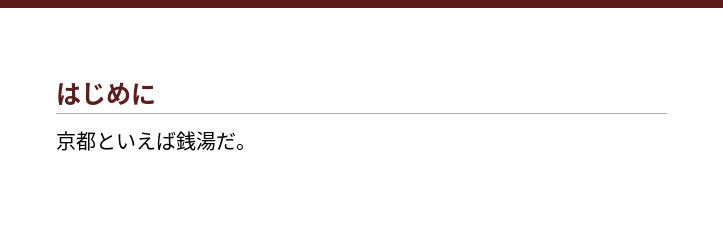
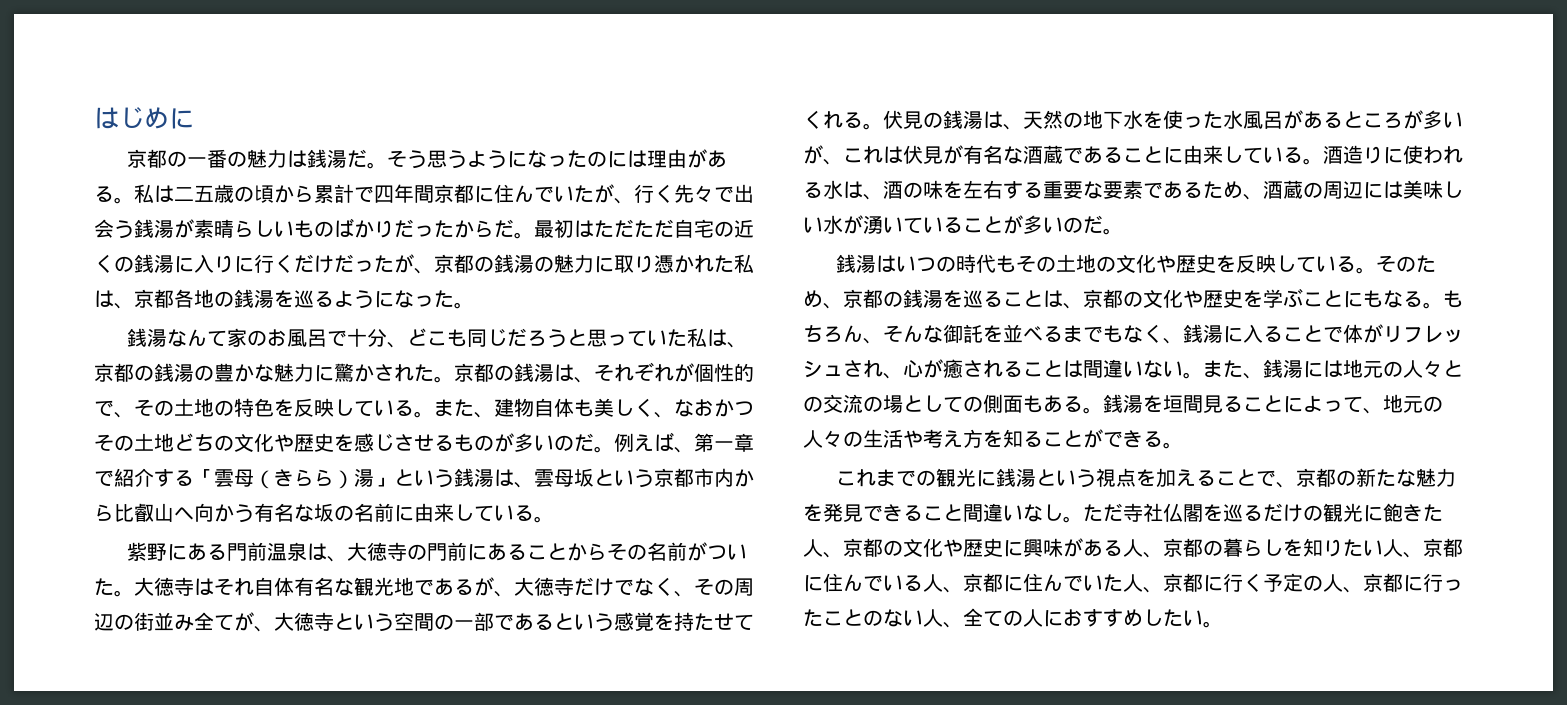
- 京都といえば銭湯だ。
+ 京都の一番の魅力は銭湯だ。そう思うようになったのには理由がある。私は二五歳の頃から累計で四年間京都に住んでいたが、行く先々で出会う銭湯が素晴らしいものばかりだったからだ。最初はただただ自宅の近くの銭湯に入りに行くだけだったが、京都の銭湯の魅力に取り憑かれた私は、京都各地の銭湯を巡るようになった。
+ 銭湯なんて家のお風呂で十分、どこも同じだろうと思っていた私は、京都の銭湯の豊かな魅力に驚かされた。京都の銭湯は、それぞれが個性的で、その土地の特色を反映している。また、建物自体も美しく、なおかつその土地どちの文化や歴史を感じさせるものが多いのだ。例えば、第一章で紹介する「雲母（きらら）湯」という銭湯は、雲母坂という京都市内から比叡山へ向かう有名な坂の名前に由来している。
+ 紫野にある門前温泉は、大徳寺の門前にあることからその名前がついた。大徳寺はそれ自体有名な観光地であるが、大徳寺だけでなく、その周辺の街並み全てが、大徳寺という空間の一部であるという感覚を持たせてくれる。伏見の銭湯は、天然の地下水を使った水風呂があるところが多いが、これは伏見が有名な酒蔵であることに由来している。酒造りに使われる水は、酒の味を左右する重要な要素であるため、酒蔵の周辺には美味しい水が湧いていることが多いのだ。
+ 銭湯はいつの時代もその土地の文化や歴史を反映している。そのため、京都の銭湯を巡ることは、京都の文化や歴史を学ぶことにもなる。もちろん、そんな御託を並べるまでもなく、銭湯に入ることで体がリフレッシュされ、心が癒されることは間違いない。また、銭湯には地元の人々との交流の場としての側面もある。銭湯を垣間見ることによって、地元の人々の生活や考え方を知ることができる。
+ これまでの観光に銭湯という視点を加えることで、京都の新たな魅力を発見できること間違いなし。ただ寺社仏閣を巡るだけの観光に飽きた人、京都の文化や歴史に興味がある人、京都の暮らしを知りたい人、京都に住んでいる人、京都に住んでいた人、京都に行く予定の人、京都に行ったことのない人、全ての人におすすめしたい。

